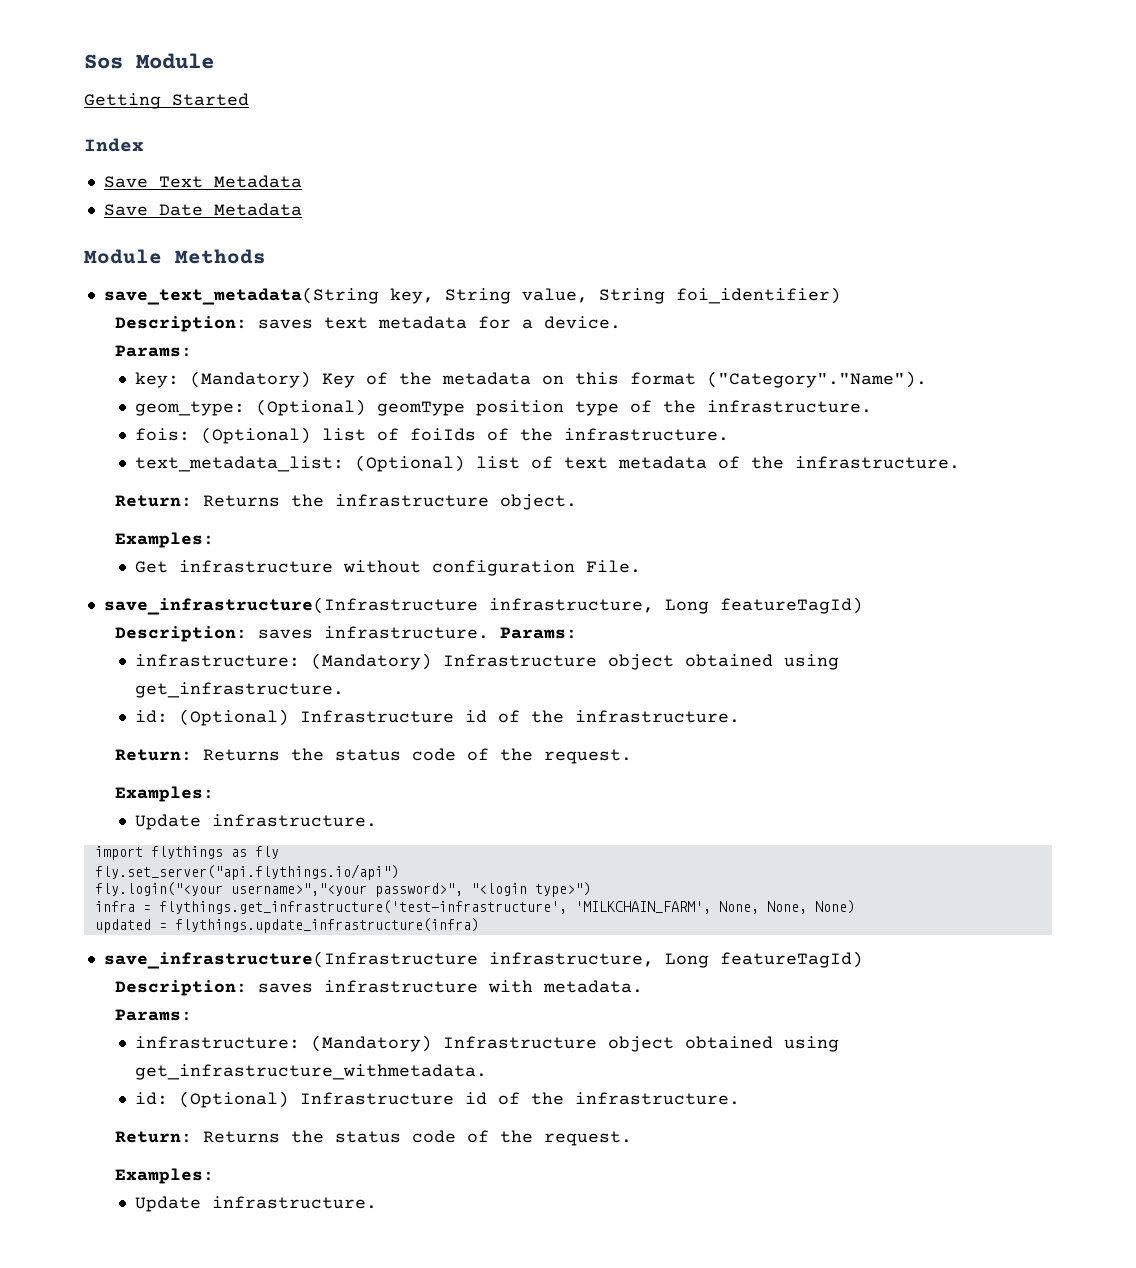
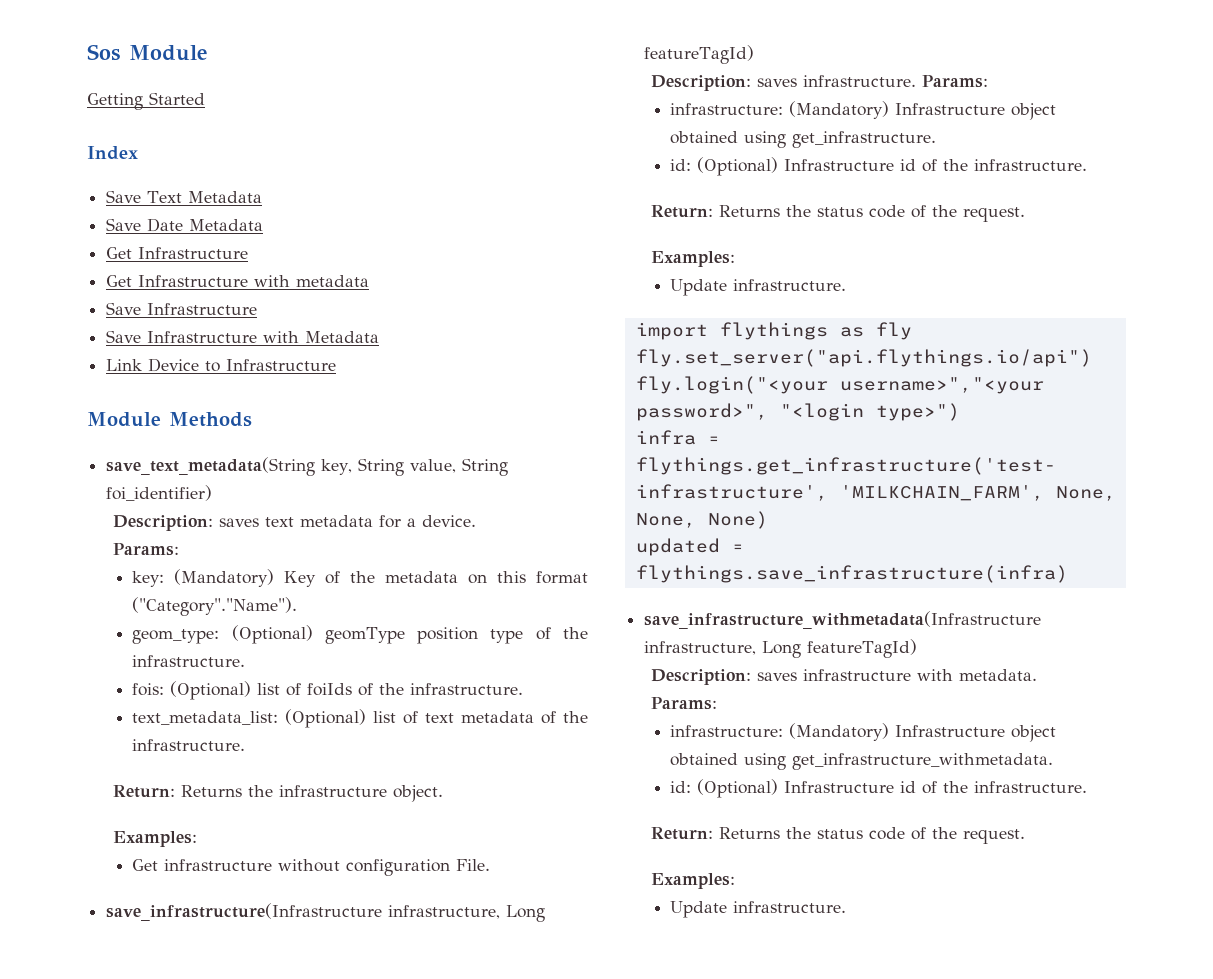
  Save Date Metadata
+ Get Infrastructure
+ Get Infrastructure with metadata
+ Save Infrastructure
+ Save Infrastructure with Metadata
+ Link Device to Infrastructure
- updated = flythings.update_infrastructure(infra)
- save_infrastructure(Infrastructure infrastructure, Long featureTagId)
+ updated = flythings.save_infrastructure(infra)
+ save_infrastructure_withmetadata(Infrastructure infrastructure, Long featureTagId)

